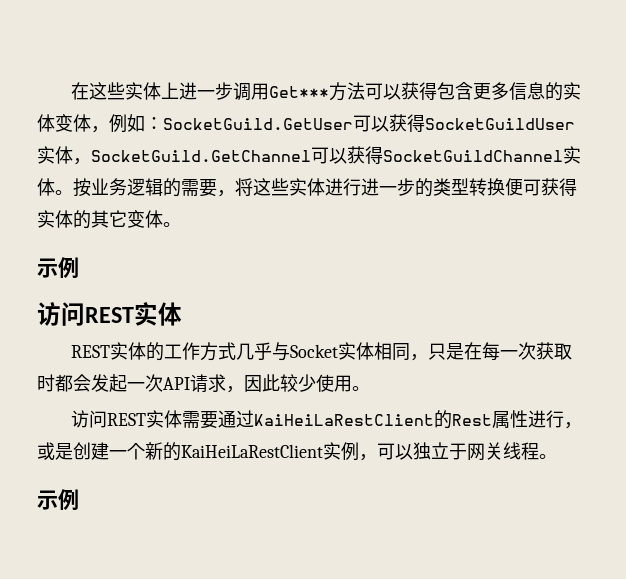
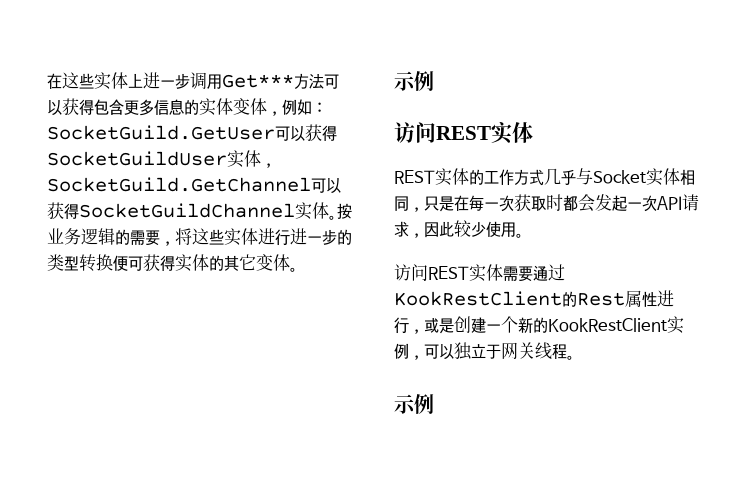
- 访问REST实体需要通过KaiHeiLaRestClient的Rest属性进行，或是创建一个新的KaiHeiLaRestClient实例，可以独立于网关线程。
+ 访问REST实体需要通过KookRestClient的Rest属性进行，或是创建一个新的KookRestClient实例，可以独立于网关线程。

